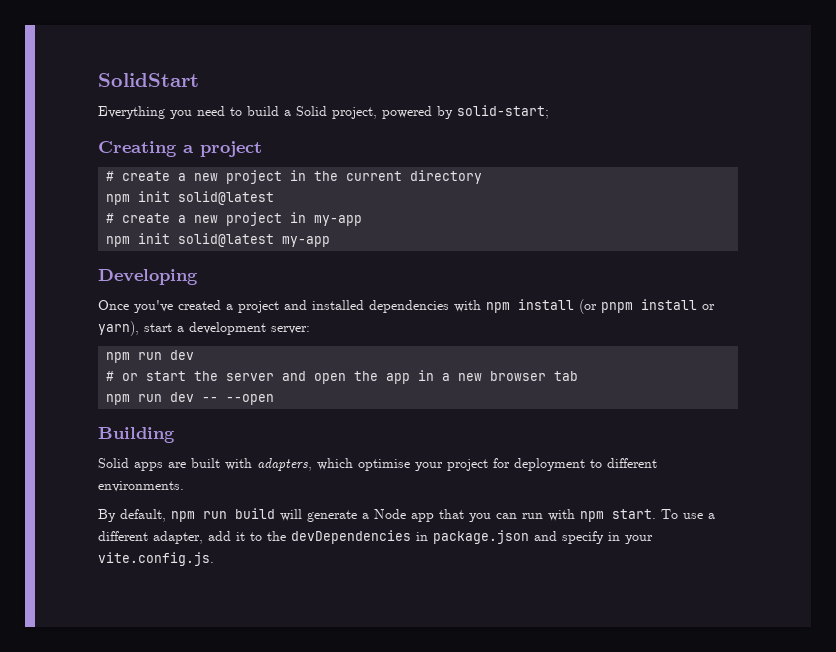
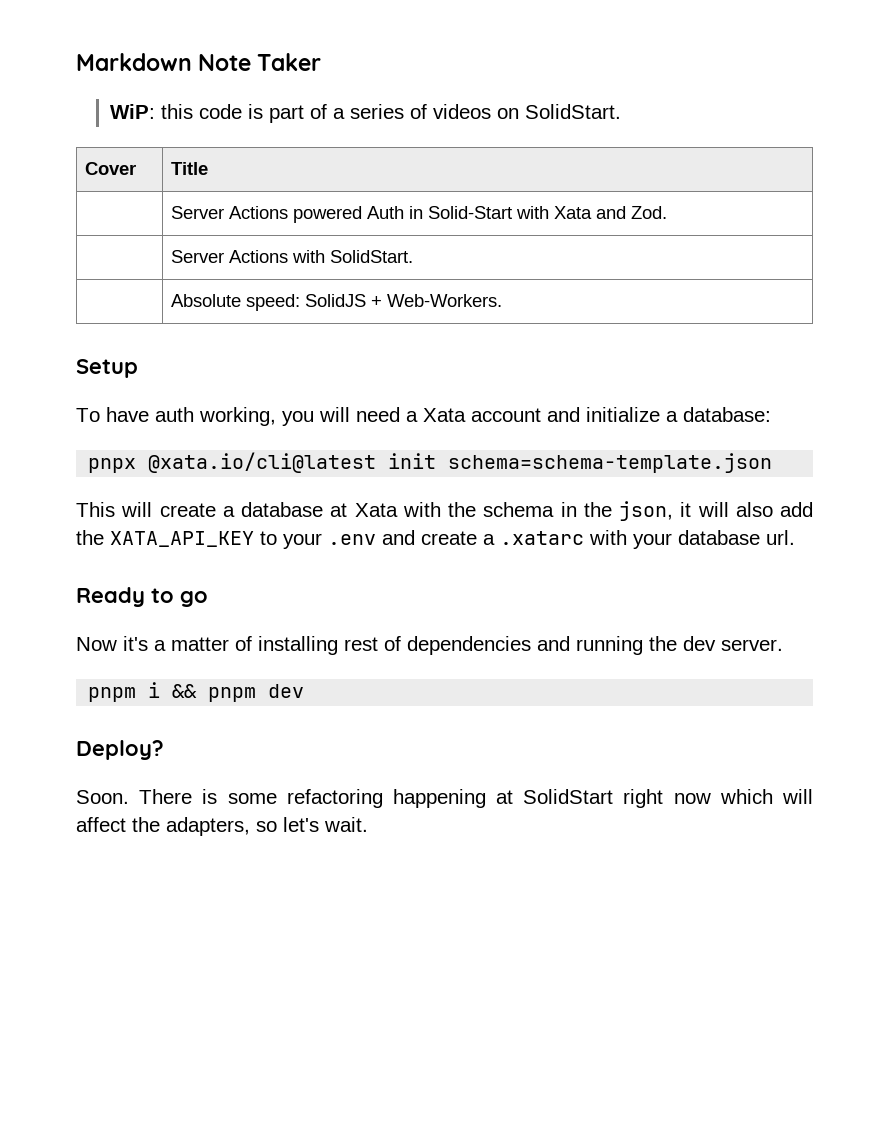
- SolidStart
- Everything you need to build a Solid project, powered by solid-start;
- Creating a project
- # create a new project in the current directory
- npm init solid@latest
- # create a new project in my-app
- npm init solid@latest my-app
- Developing
- Once you've created a project and installed dependencies with npm install (or pnpm install or yarn), start a development server:
- npm run dev
- # or start the server and open the app in a new browser tab
- npm run dev -- --open
- Building
- Solid apps are built with adapters, which optimise your project for deployment to different environments.
- By default, npm run build will generate a Node app that you can run with npm start. To use a different adapter, add it to the devDependencies in package.json and specify in your vite.config.js.
+ Markdown Note Taker
+ WiP: this code is part of a series of videos on SolidStart.
+ Cover | Title
+ | Server Actions powered Auth in Solid-Start with Xata and Zod.
+ | Server Actions with SolidStart.
+ | Absolute speed: SolidJS + Web-Workers.
+ Setup
+ To have auth working, you will need a Xata account and initialize a database:
+ pnpx @xata.io/cli@latest init schema=schema-template.json
+ This will create a database at Xata with the schema in the json, it will also add the XATA_API_KEY to your .env and create a .xatarc with your database url.
+ Ready to go
+ Now it's a matter of installing rest of dependencies and running the dev server.
+ pnpm i && pnpm dev
+ Deploy?
+ Soon. There is some refactoring happening at SolidStart right now which will affect the adapters, so let's wait.

